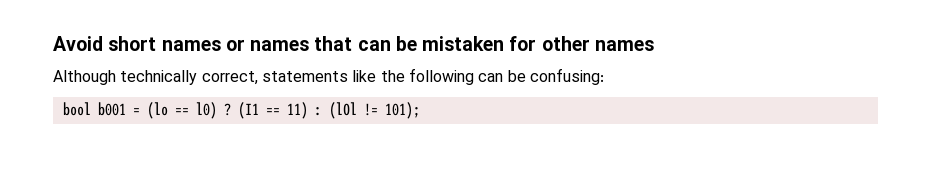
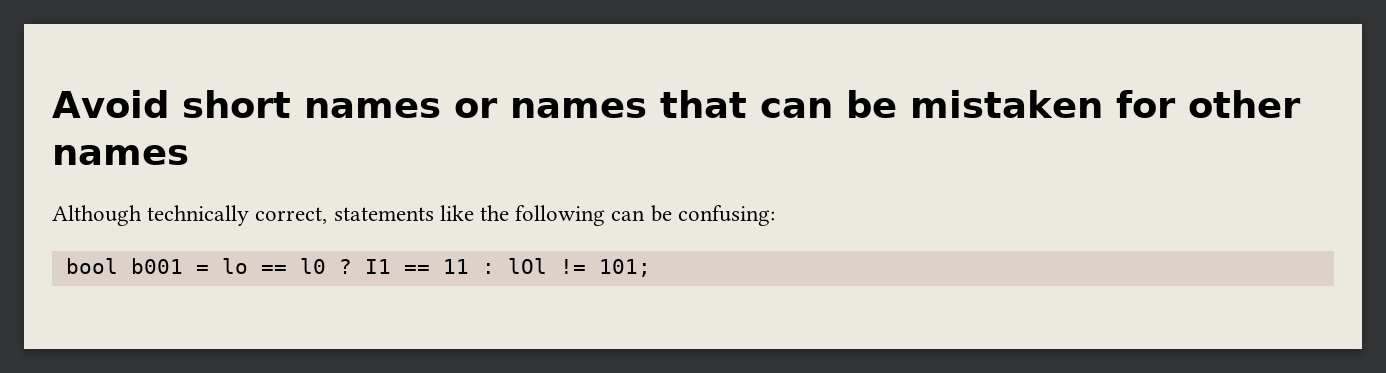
- bool b001 = (lo == l0) ? (I1 == 11) : (lOl != 101);
+ bool b001 = lo == l0 ? I1 == 11 : lOl != 101;

